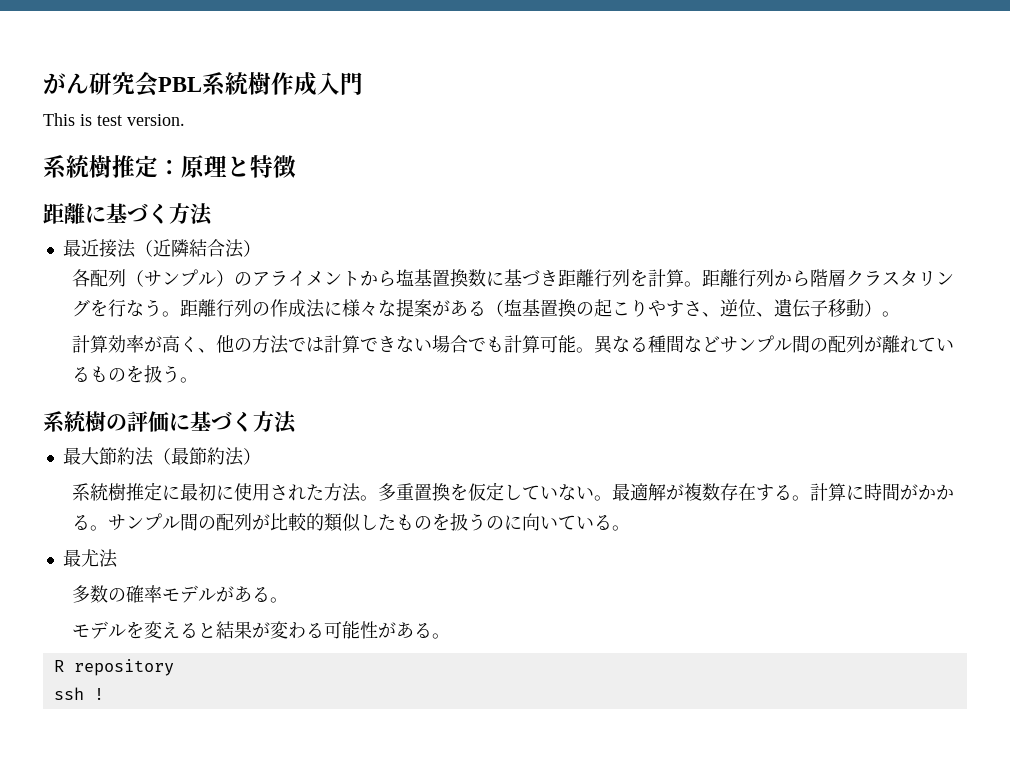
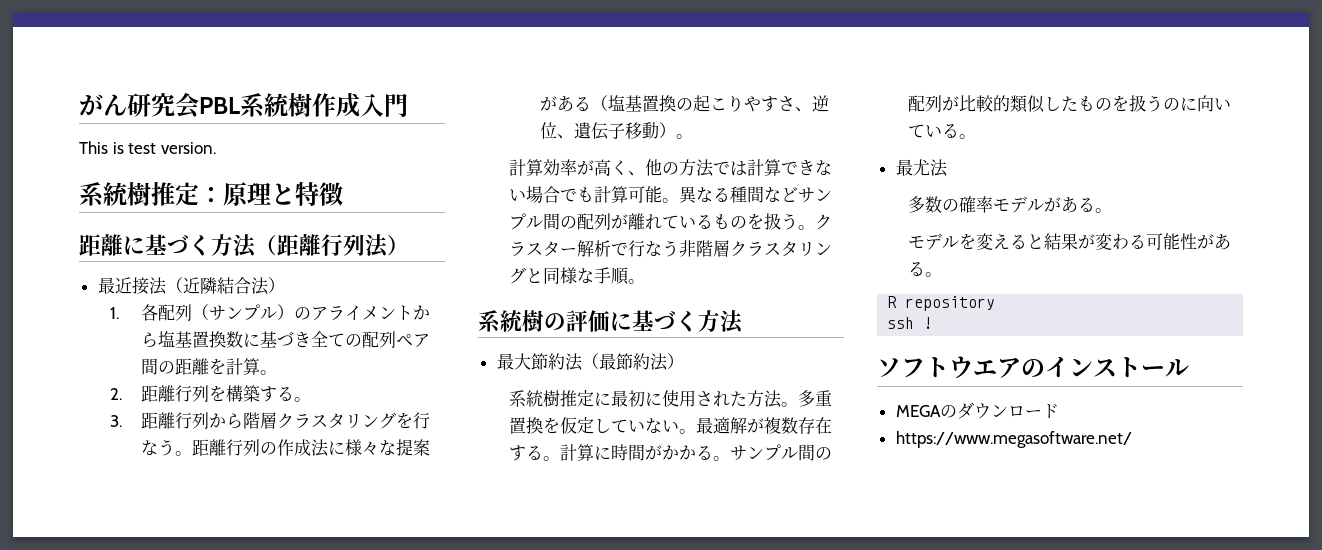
- 距離に基づく方法
+ 距離に基づく方法（距離行列法）
- 各配列（サンプル）のアライメントから塩基置換数に基づき距離行列を計算。距離行列から階層クラスタリングを行なう。
+ 1.各配列（サンプル）のアライメントから塩基置換数に基づき全ての配列ペア間の距離を計算。
+ 2.距離行列を構築する。
+ 3.距離行列から階層クラスタリングを行なう。
+ クラスター解析で行なう非階層クラスタリングと同様な手順。
+ ソフトウエアのインストール
+ MEGAのダウンロード
+ https://www.megasoftware.net/

